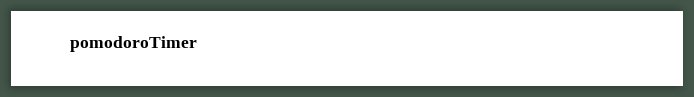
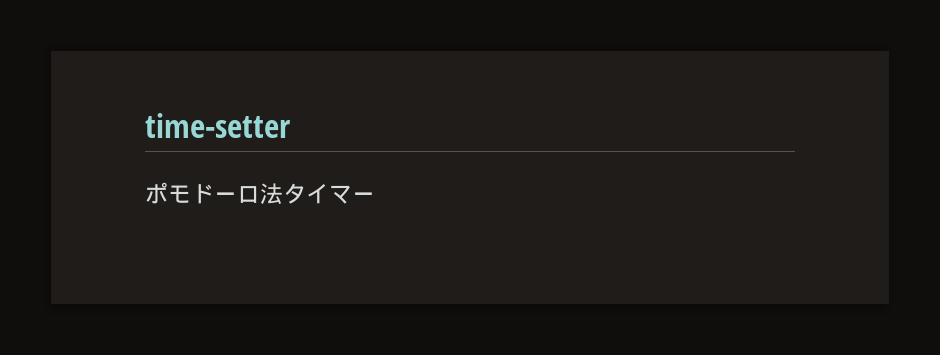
- pomodoroTimer
+ time-setter
+ ポモドーロ法タイマー

